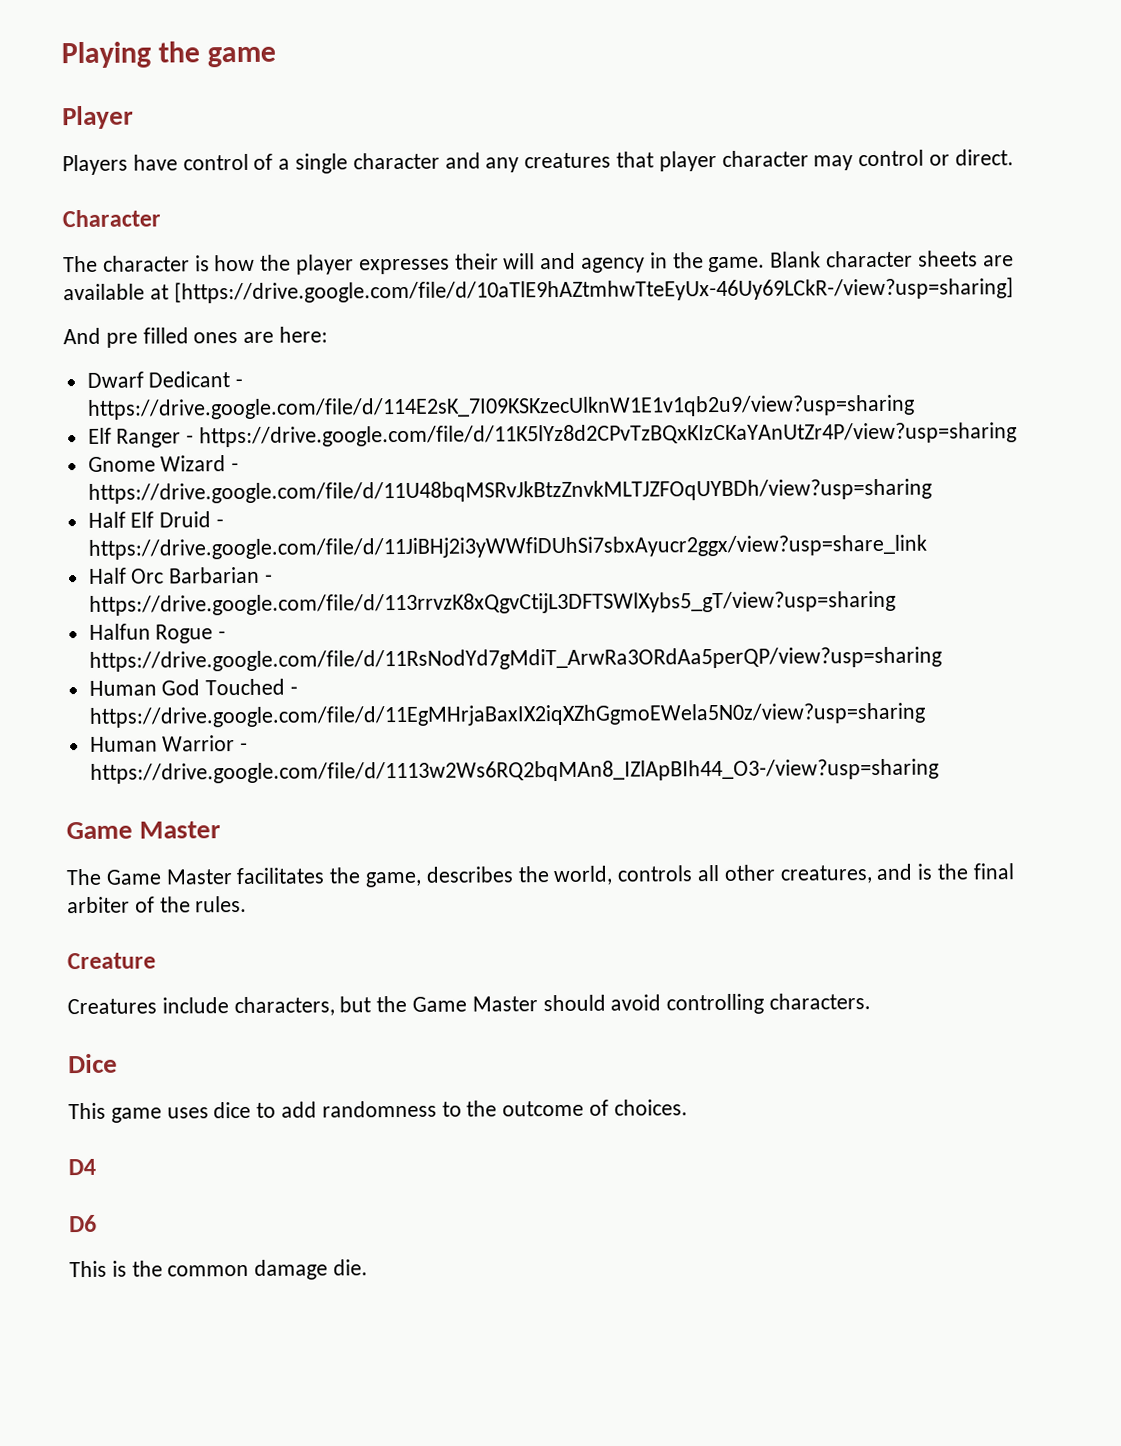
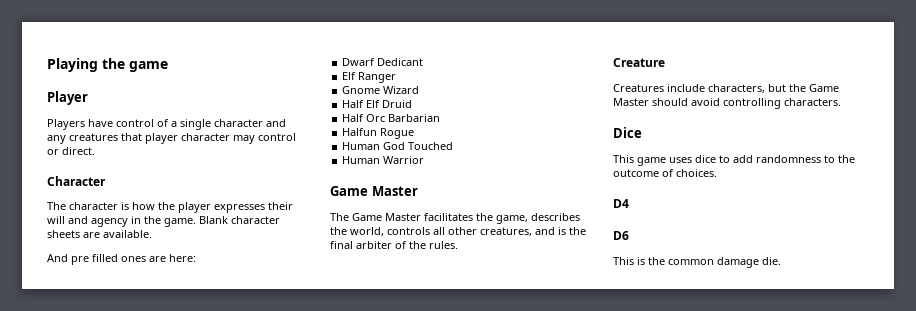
- Blank character sheets are available at [https://drive.google.com/file/d/10aTlE9hAZtmhwTteEyUx-46Uy69LCkR-/view?usp=sharing]
+ Blank character sheets are available.
- Dwarf Dedicant - https://drive.google.com/file/d/114E2sK_7I09KSKzecUlknW1E1v1qb2u9/view?usp=sharing
+ Dwarf Dedicant
- Elf Ranger - https://drive.google.com/file/d/11K5lYz8d2CPvTzBQxKIzCKaYAnUtZr4P/view?usp=sharing
+ Elf Ranger
- Gnome Wizard - https://drive.google.com/file/d/11U48bqMSRvJkBtzZnvkMLTJZFOqUYBDh/view?usp=sharing
+ Gnome Wizard
- Half Elf Druid - https://drive.google.com/file/d/11JiBHj2i3yWWfiDUhSi7sbxAyucr2ggx/view?usp=share_link
+ Half Elf Druid
- Half Orc Barbarian - https://drive.google.com/file/d/113rrvzK8xQgvCtijL3DFTSWlXybs5_gT/view?usp=sharing
+ Half Orc Barbarian
- Halfun Rogue - https://drive.google.com/file/d/11RsNodYd7gMdiT_ArwRa3ORdAa5perQP/view?usp=sharing
+ Halfun Rogue
- Human God Touched - https://drive.google.com/file/d/11EgMHrjaBaxIX2iqXZhGgmoEWela5N0z/view?usp=sharing
+ Human God Touched
- Human Warrior - https://drive.google.com/file/d/1113w2Ws6RQ2bqMAn8_IZlApBIh44_O3-/view?usp=sharing
+ Human Warrior

